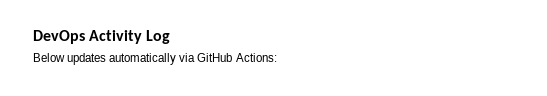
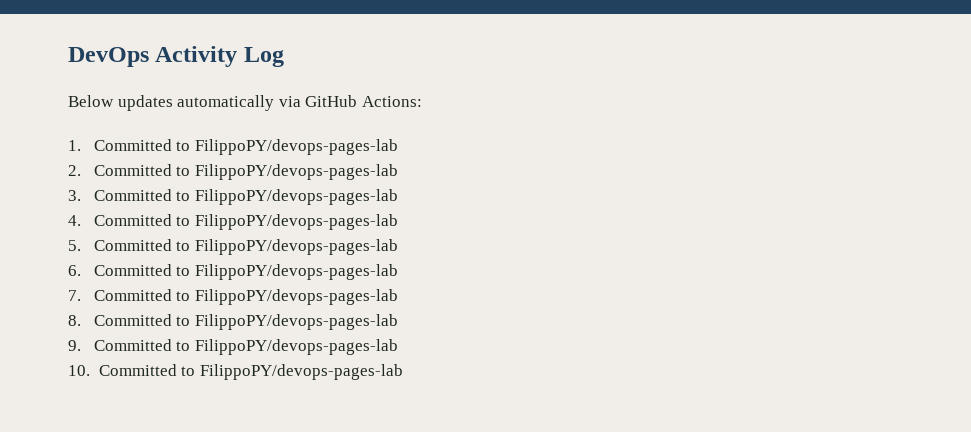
+ 1. Committed to FilippoPY/devops-pages-lab
+ 2. Committed to FilippoPY/devops-pages-lab
+ 3. Committed to FilippoPY/devops-pages-lab
+ 4. Committed to FilippoPY/devops-pages-lab
+ 5. Committed to FilippoPY/devops-pages-lab
+ 6. Committed to FilippoPY/devops-pages-lab
+ 7. Committed to FilippoPY/devops-pages-lab
+ 8. Committed to FilippoPY/devops-pages-lab
+ 9. Committed to FilippoPY/devops-pages-lab
+ 10. Committed to FilippoPY/devops-pages-lab

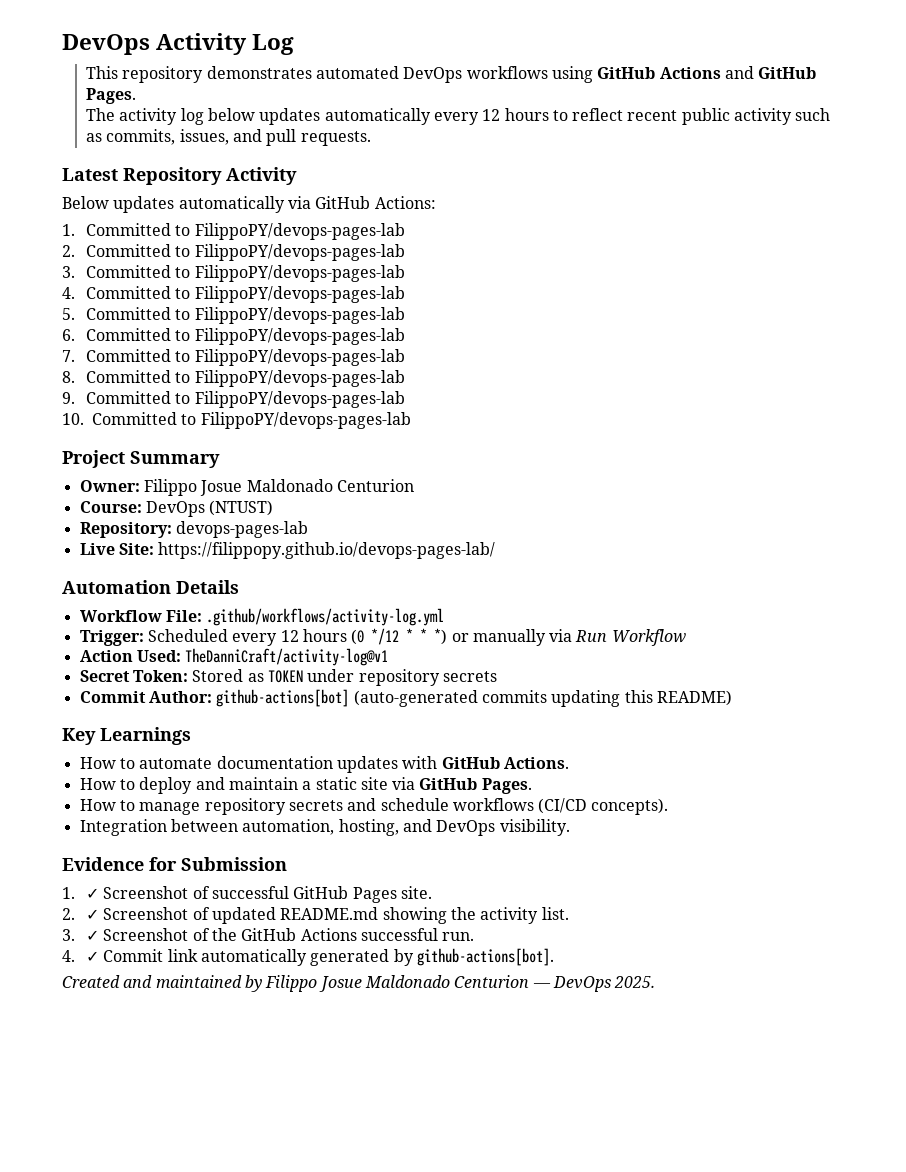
+ This repository demonstrates automated DevOps workflows using GitHub Actions and GitHub Pages.
+ The activity log below updates automatically every 12 hours to reflect recent public activity such as commits, issues, and pull requests.
+ Latest Repository Activity
+ Project Summary
+ Owner: Filippo Josue Maldonado Centurion
+ Course: DevOps (NTUST)
+ Repository: devops-pages-lab
+ Live Site: https://filippopy.github.io/devops-pages-lab/
+ Automation Details
+ Workflow File: .github/workflows/activity-log.yml
+ Trigger: Scheduled every 12 hours (0 */12 * * *) or manually via Run Workflow
+ Action Used: TheDanniCraft/activity-log@v1
+ Secret Token: Stored as TOKEN under repository secrets
+ Commit Author: github-actions[bot] (auto-generated commits updating this README)
+ Key Learnings
+ How to automate documentation updates with GitHub Actions.
+ How to deploy and maintain a static site via GitHub Pages.
+ How to manage repository secrets and schedule workflows (CI/CD concepts).
+ Integration between automation, hosting, and DevOps visibility.
+ Evidence for Submission
+ 1. ✓ Screenshot of successful GitHub Pages site.
+ 2. ✓ Screenshot of updated README.md showing the activity list.
+ 3. ✓ Screenshot of the GitHub Actions successful run.
+ 4. ✓ Commit link automatically generated by github-actions[bot].
+ Created and maintained by Filippo Josue Maldonado Centurion — DevOps 2025.

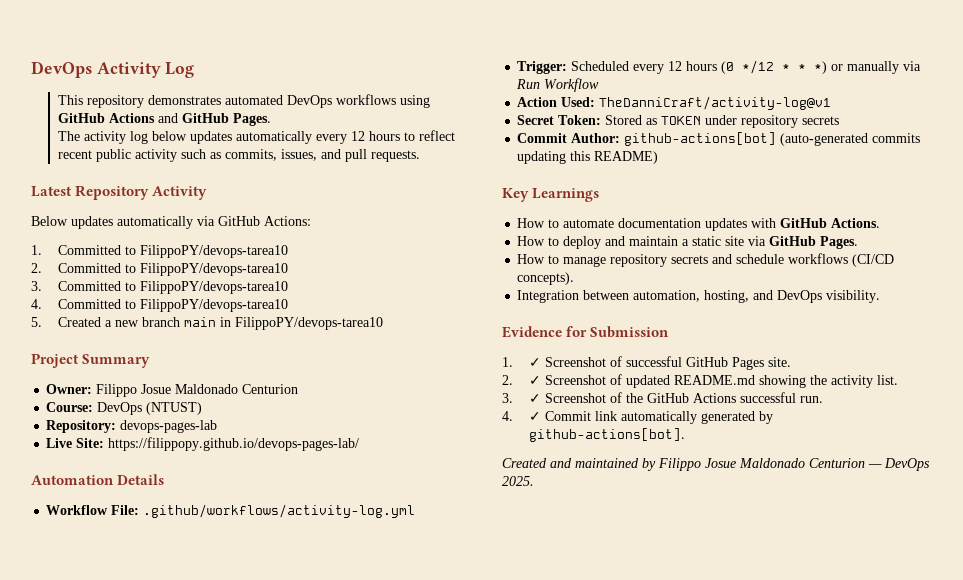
- 1. Committed to FilippoPY/devops-pages-lab
+ 1. Committed to FilippoPY/devops-tarea10
- 2. Committed to FilippoPY/devops-pages-lab
+ 2. Committed to FilippoPY/devops-tarea10
- 3. Committed to FilippoPY/devops-pages-lab
+ 3. Committed to FilippoPY/devops-tarea10
- 4. Committed to FilippoPY/devops-pages-lab
+ 4. Committed to FilippoPY/devops-tarea10
- 5. Committed to FilippoPY/devops-pages-lab
- 6. Committed to FilippoPY/devops-pages-lab
- 7. Committed to FilippoPY/devops-pages-lab
- 8. Committed to FilippoPY/devops-pages-lab
- 9. Committed to FilippoPY/devops-pages-lab
- 10. Committed to FilippoPY/devops-pages-lab
+ 5. Created a new branch main in FilippoPY/devops-tarea10

